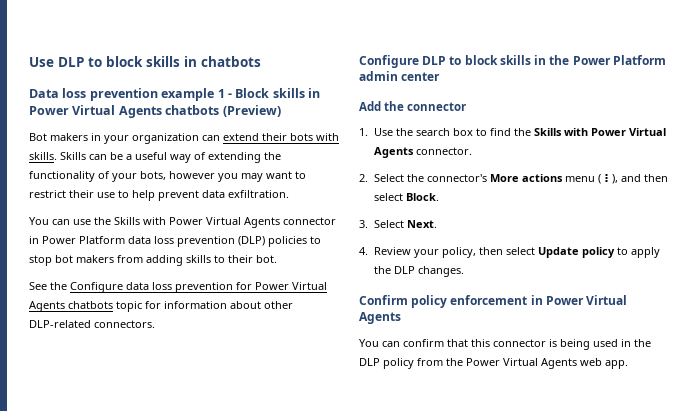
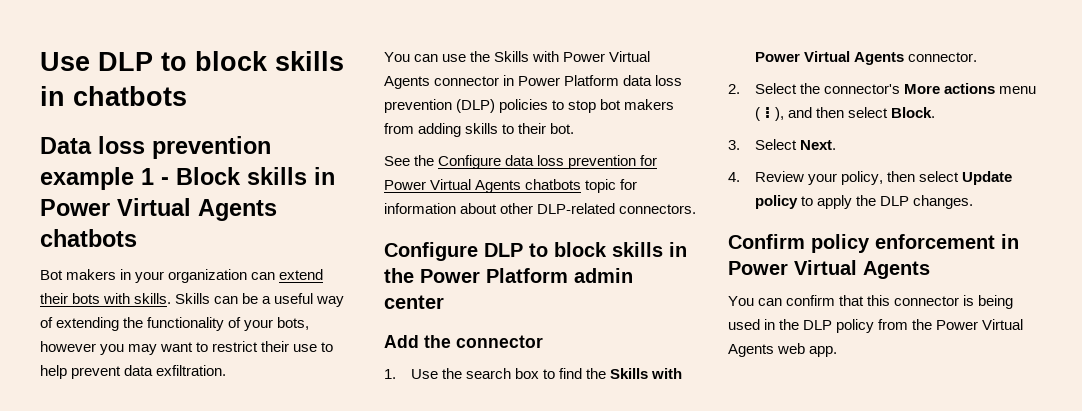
- Data loss prevention example 1 - Block skills in Power Virtual Agents chatbots (Preview)
+ Data loss prevention example 1 - Block skills in Power Virtual Agents chatbots

